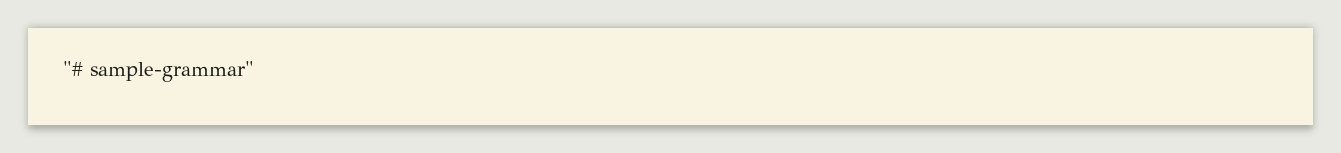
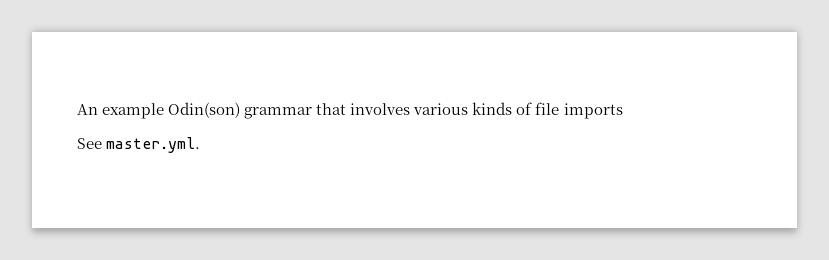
- "# sample-grammar"
+ An example Odin(son) grammar that involves various kinds of file imports
+ See master.yml.

